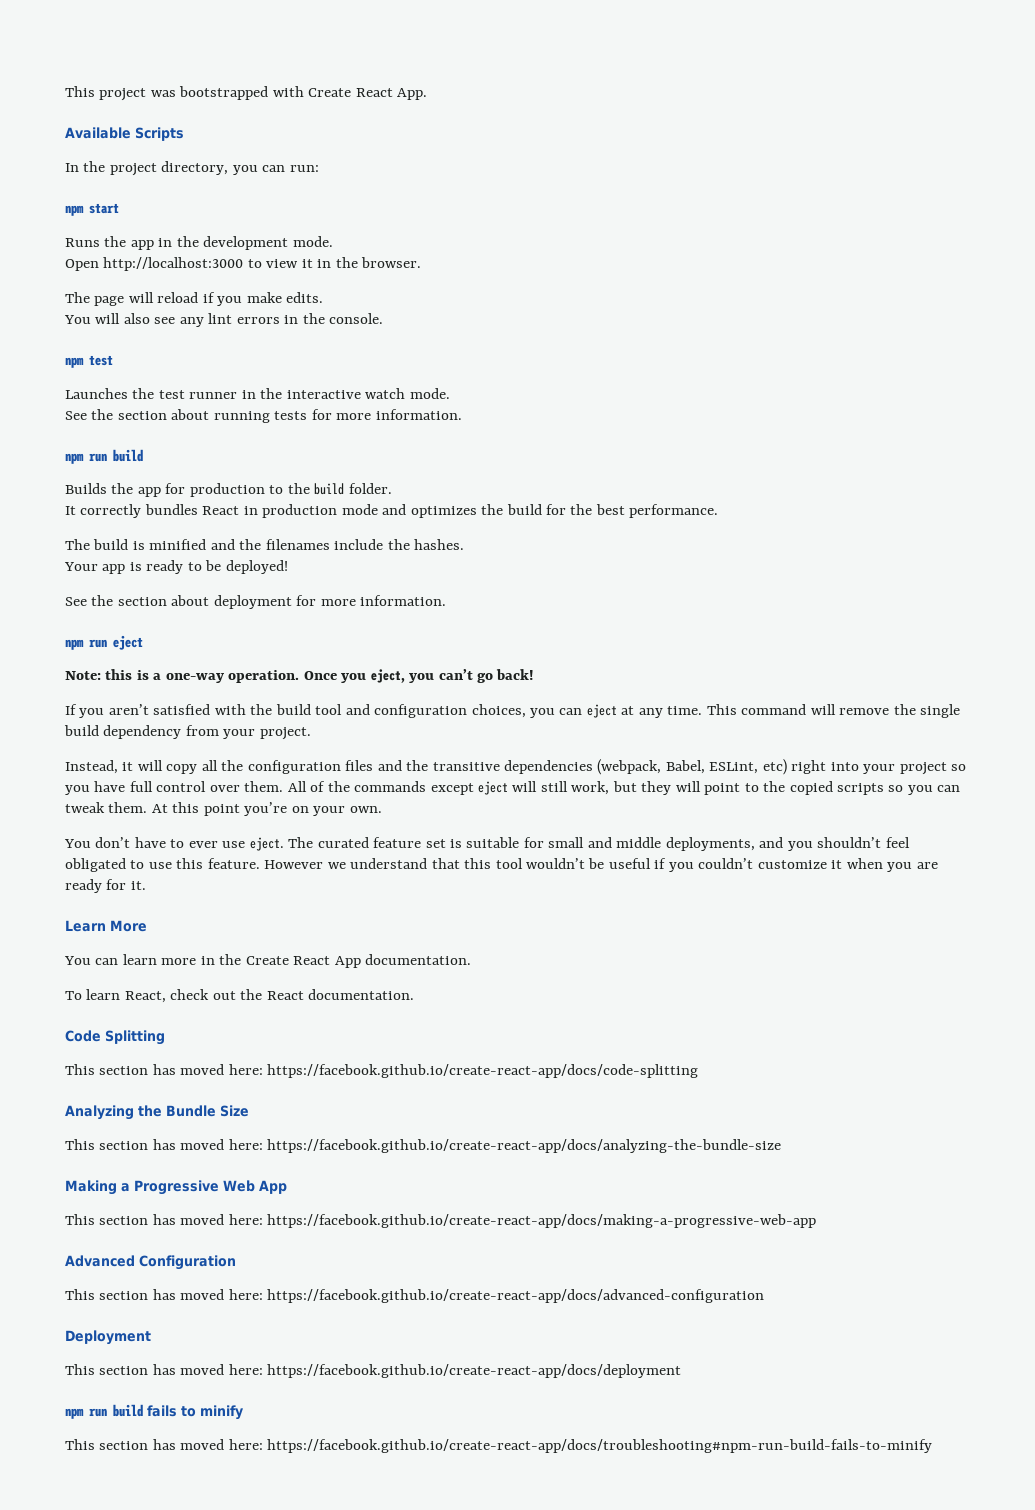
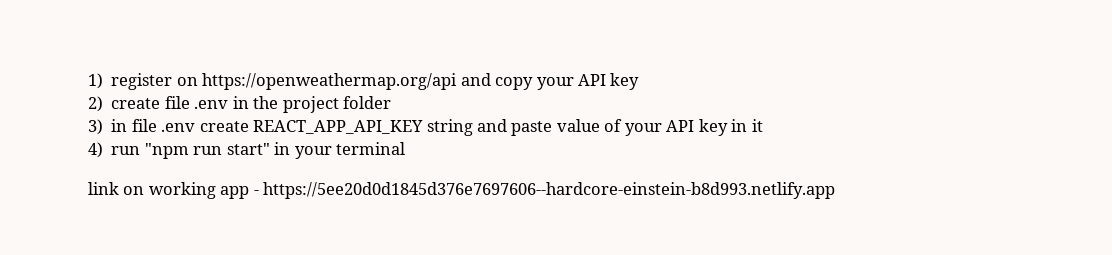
- This project was bootstrapped with Create React App.
- Available Scripts
- In the project directory, you can run:
- npm start
- Runs the app in the development mode.
- Open http://localhost:3000 to view it in the browser.
- The page will reload if you make edits.
- You will also see any lint errors in the console.
- npm test
- Launches the test runner in the interactive watch mode.
- See the section about running tests for more information.
- npm run build
- Builds the app for production to the build folder.
- It correctly bundles React in production mode and optimizes the build for the best performance.
- The build is minified and the filenames include the hashes.
- Your app is ready to be deployed!
- See the section about deployment for more information.
- npm run eject
- Note: this is a one-way operation. Once you eject, you can’t go back!
- If you aren’t satisfied with the build tool and configuration choices, you can eject at any time. This command will remove the single build dependency from your project.
- Instead, it will copy all the configuration files and the transitive dependencies (webpack, Babel, ESLint, etc) right into your project so you have full control over them. All of the commands except eject will still work, but they will point to the copied scripts so you can tweak them. At this point you’re on your own.
- You don’t have to ever use eject. The curated feature set is suitable for small and middle deployments, and you shouldn’t feel obligated to use this feature. However we understand that this tool wouldn’t be useful if you couldn’t customize it when you are ready for it.
- Learn More
- You can learn more in the Create React App documentation.
- To learn React, check out the React documentation.
- Code Splitting
- This section has moved here: https://facebook.github.io/create-react-app/docs/code-splitting
- Analyzing the Bundle Size
- This section has moved here: https://facebook.github.io/create-react-app/docs/analyzing-the-bundle-size
- Making a Progressive Web App
- This section has moved here: https://facebook.github.io/create-react-app/docs/making-a-progressive-web-app
- Advanced Configuration
- This section has moved here: https://facebook.github.io/create-react-app/docs/advanced-configuration
- Deployment
- This section has moved here: https://facebook.github.io/create-react-app/docs/deployment
- npm run build fails to minify
- This section has moved here: https://facebook.github.io/create-react-app/docs/troubleshooting#npm-run-build-fails-to-minify
+ 1) register on https://openweathermap.org/api and copy your API key
+ 2) create file .env in the project folder
+ 3) in file .env create REACT_APP_API_KEY string and paste value of your API key in it
+ 4) run "npm run start" in your terminal
+ link on working app - https://5ee20d0d1845d376e7697606--hardcore-einstein-b8d993.netlify.app

